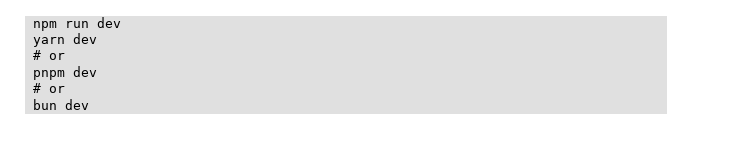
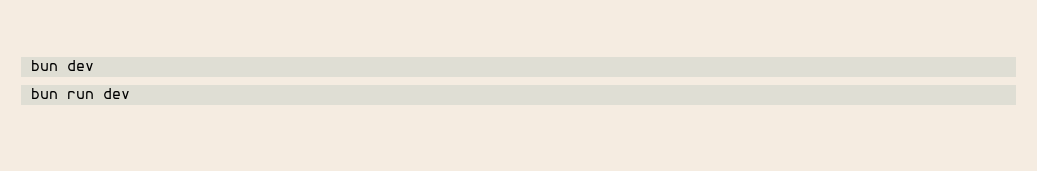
- npm run dev
+ bun dev
+ bun run dev
- yarn dev
- # or
- pnpm dev
- # or
- bun dev

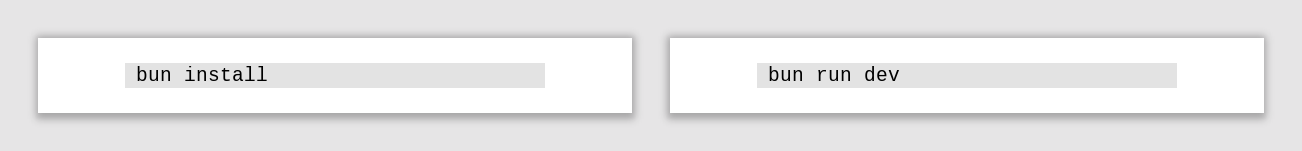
- bun dev
+ bun install

